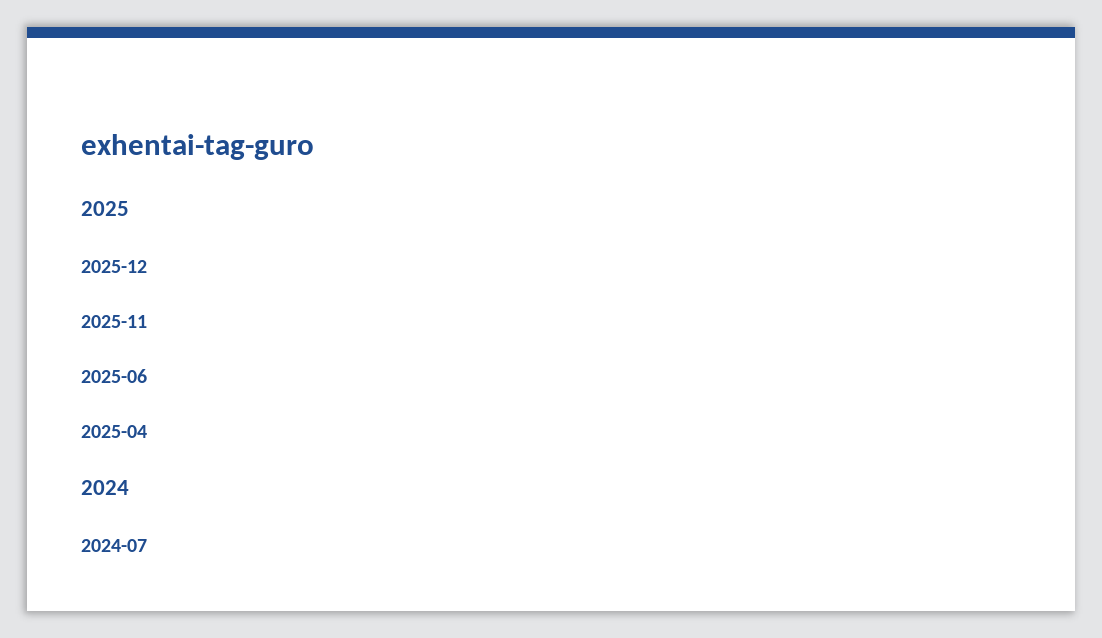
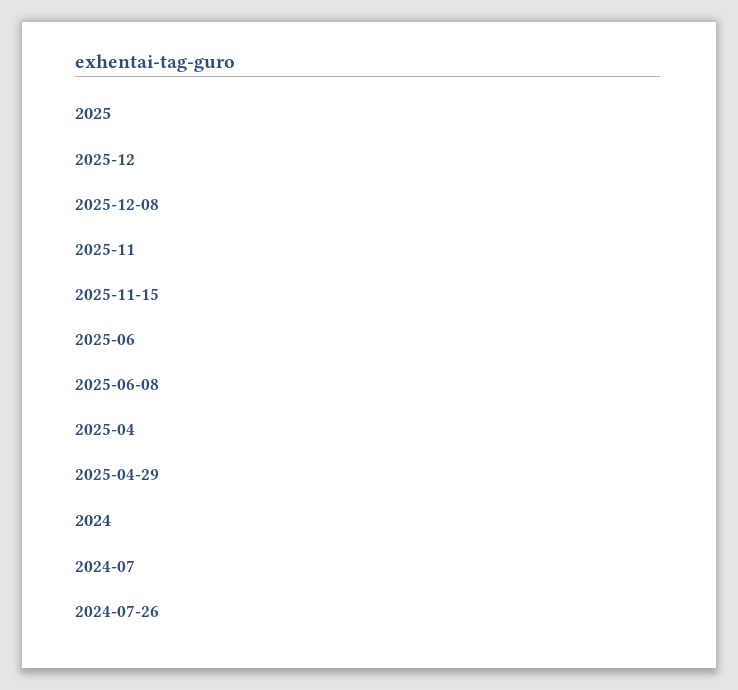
+ 2025-12-08
+ 2025-11-15
+ 2025-06-08
+ 2025-04-29
+ 2024-07-26

